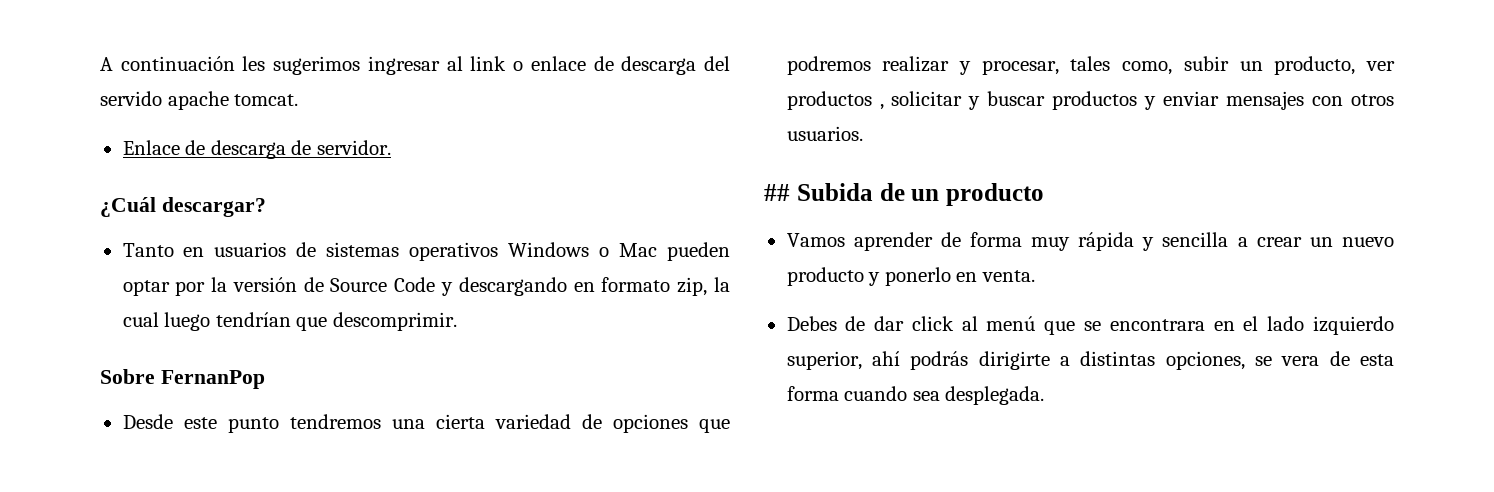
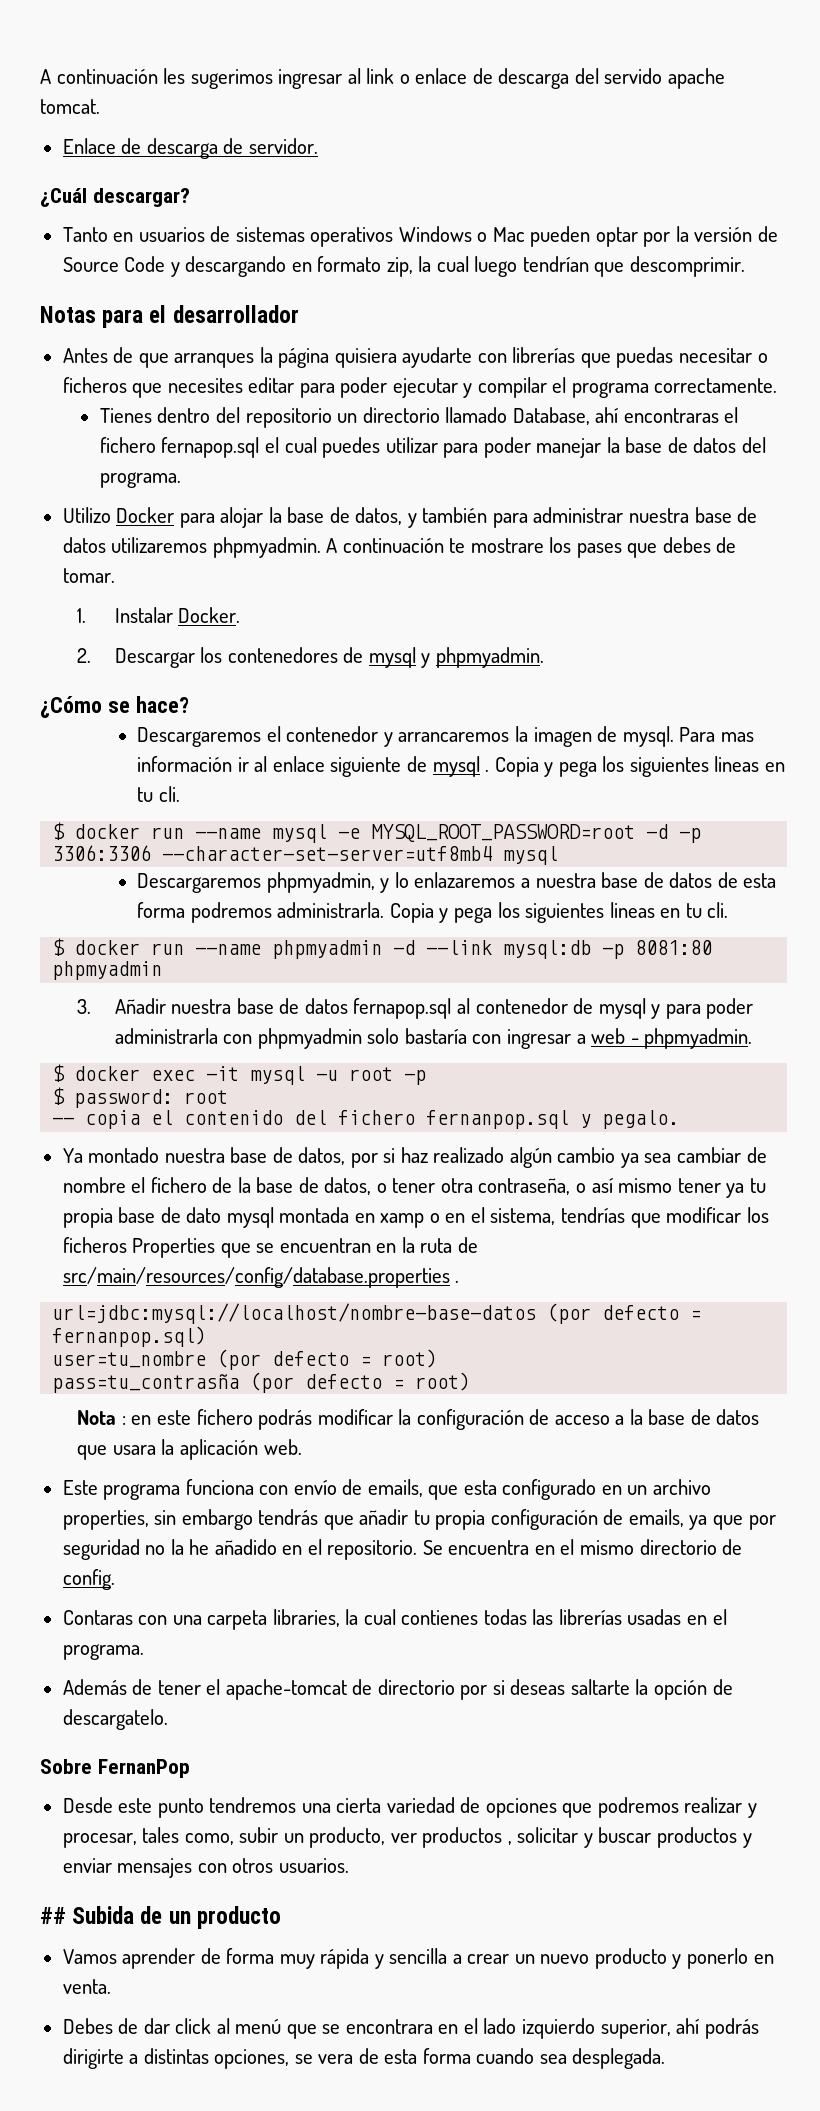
+ Notas para el desarrollador
+ Antes de que arranques la página quisiera ayudarte con librerías que puedas necesitar o ficheros que necesites editar para poder ejecutar y compilar el programa correctamente.
+ Tienes dentro del repositorio un directorio llamado Database, ahí encontraras el fichero fernapop.sql el cual puedes utilizar para poder manejar la base de datos del programa.
+ Utilizo Docker para alojar la base de datos, y también para administrar nuestra base de datos utilizaremos phpmyadmin. A continuación te mostrare los pases que debes de tomar.
+ 1. Instalar Docker.
+ 2. Descargar los contenedores de mysql y phpmyadmin.
+ ¿Cómo se hace?
+ Descargaremos el contenedor y arrancaremos la imagen de mysql. Para mas información ir al enlace siguiente de mysql . Copia y pega los siguientes lineas en tu cli.
+ $ docker run --name mysql -e MYSQL_ROOT_PASSWORD=root -d -p 3306:3306 --character-set-server=utf8mb4 mysql
+ Descargaremos phpmyadmin, y lo enlazaremos a nuestra base de datos de esta forma podremos administrarla. Copia y pega los siguientes lineas en tu cli.
+ $ docker run --name phpmyadmin -d --link mysql:db -p 8081:80 phpmyadmin
+ 3. Añadir nuestra base de datos fernapop.sql al contenedor de mysql y para poder administrarla con phpmyadmin solo bastaría con ingresar a web - phpmyadmin.
+ $ docker exec -it mysql -u root -p
+ $ password: root
+ -- copia el contenido del fichero fernanpop.sql y pegalo.
+ Ya montado nuestra base de datos, por si haz realizado algún cambio ya sea cambiar de nombre el fichero de la base de datos, o tener otra contraseña, o así mismo tener ya tu propia base de dato mysql montada en xamp o en el sistema, tendrías que modificar los ficheros Properties que se encuentran en la ruta de src/main/resources/config/database.properties .
+ url=jdbc:mysql://localhost/nombre-base-datos (por defecto = fernanpop.sql)
+ user=tu_nombre (por defecto = root)
+ pass=tu_contrasña (por defecto = root)
+ Nota : en este fichero podrás modificar la configuración de acceso a la base de datos que usara la aplicación web.
+ Este programa funciona con envío de emails, que esta configurado en un archivo properties, sin embargo tendrás que añadir tu propia configuración de emails, ya que por seguridad no la he añadido en el repositorio. Se encuentra en el mismo directorio de config.
+ Contaras con una carpeta libraries, la cual contienes todas las librerías usadas en el programa.
+ Además de tener el apache-tomcat de directorio por si deseas saltarte la opción de descargatelo.

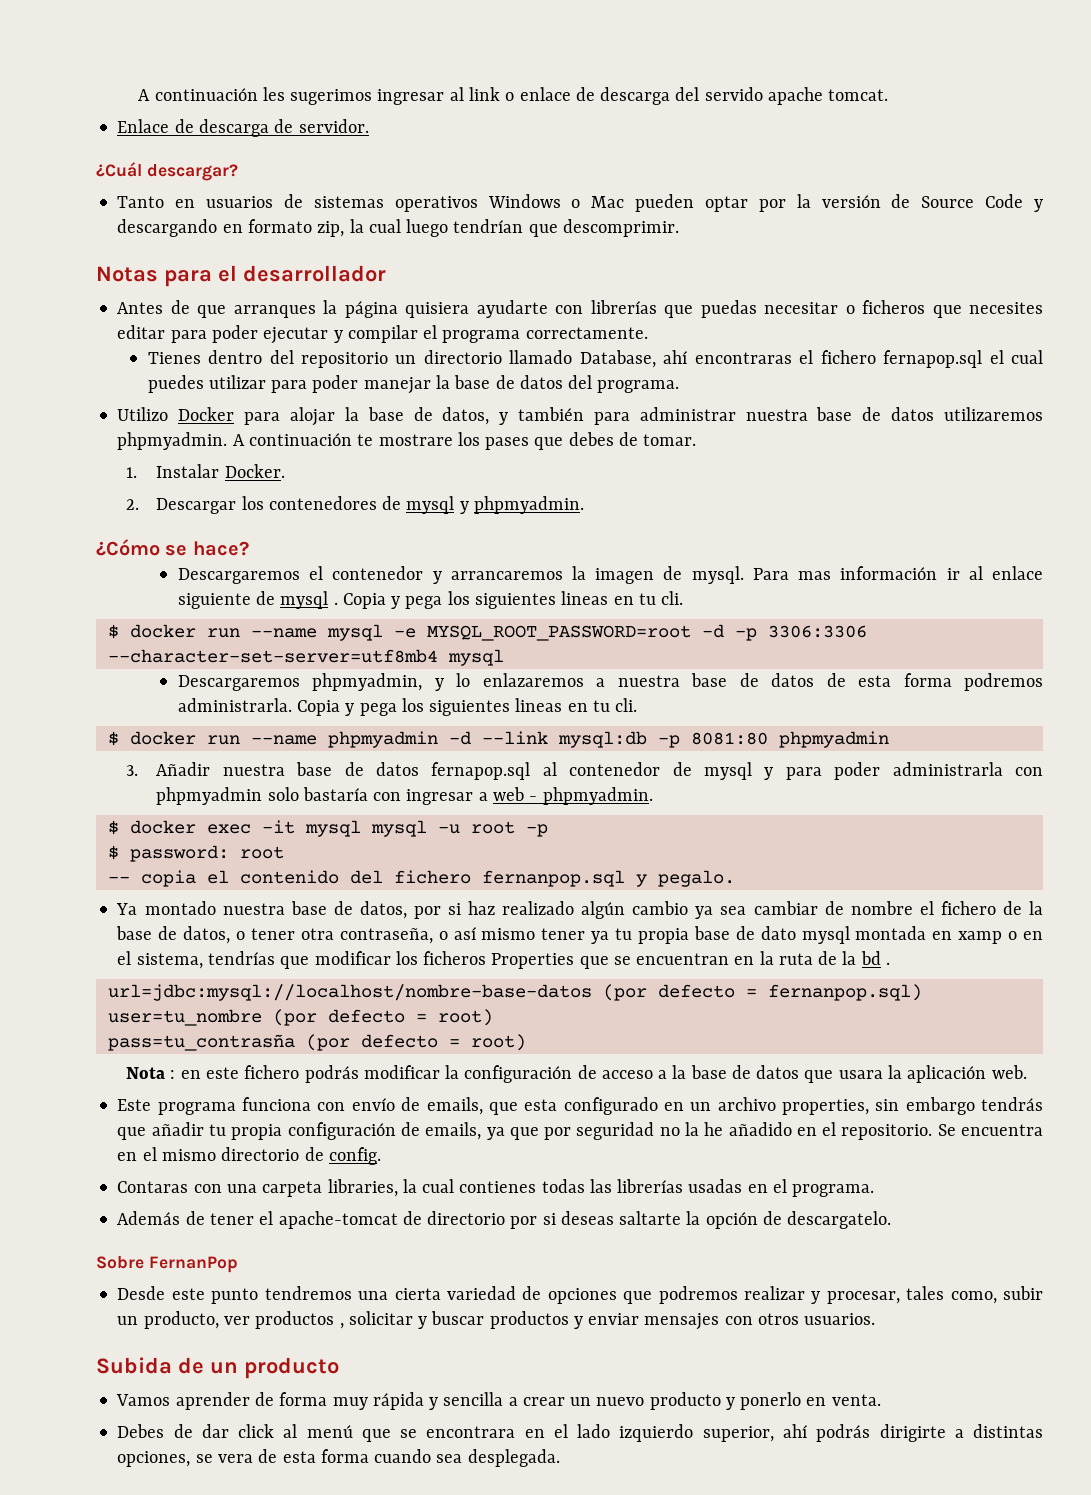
- $ docker exec -it mysql -u root -p
+ $ docker exec -it mysql mysql -u root -p
- Ya montado nuestra base de datos, por si haz realizado algún cambio ya sea cambiar de nombre el fichero de la base de datos, o tener otra contraseña, o así mismo tener ya tu propia base de dato mysql montada en xamp o en el sistema, tendrías que modificar los ficheros Properties que se encuentran en la ruta de src/main/resources/config/database.properties .
+ Ya montado nuestra base de datos, por si haz realizado algún cambio ya sea cambiar de nombre el fichero de la base de datos, o tener otra contraseña, o así mismo tener ya tu propia base de dato mysql montada en xamp o en el sistema, tendrías que modificar los ficheros Properties que se encuentran en la ruta de la bd .
- ## Subida de un producto
+ Subida de un producto

